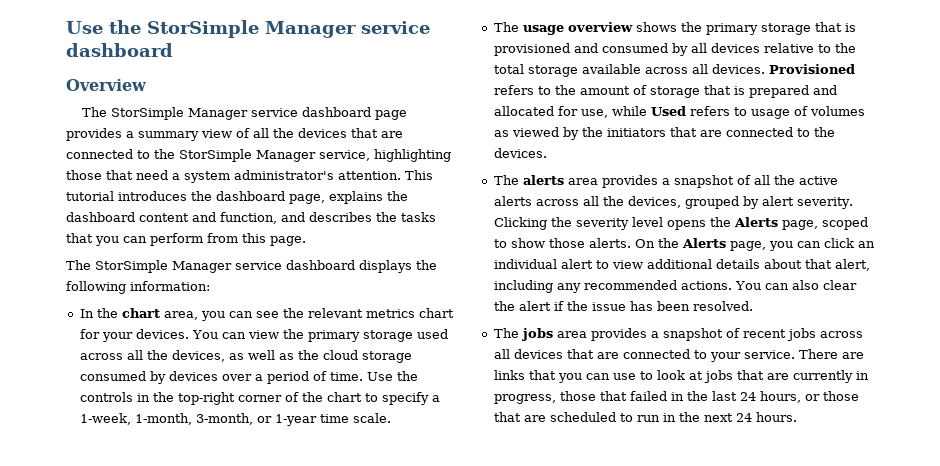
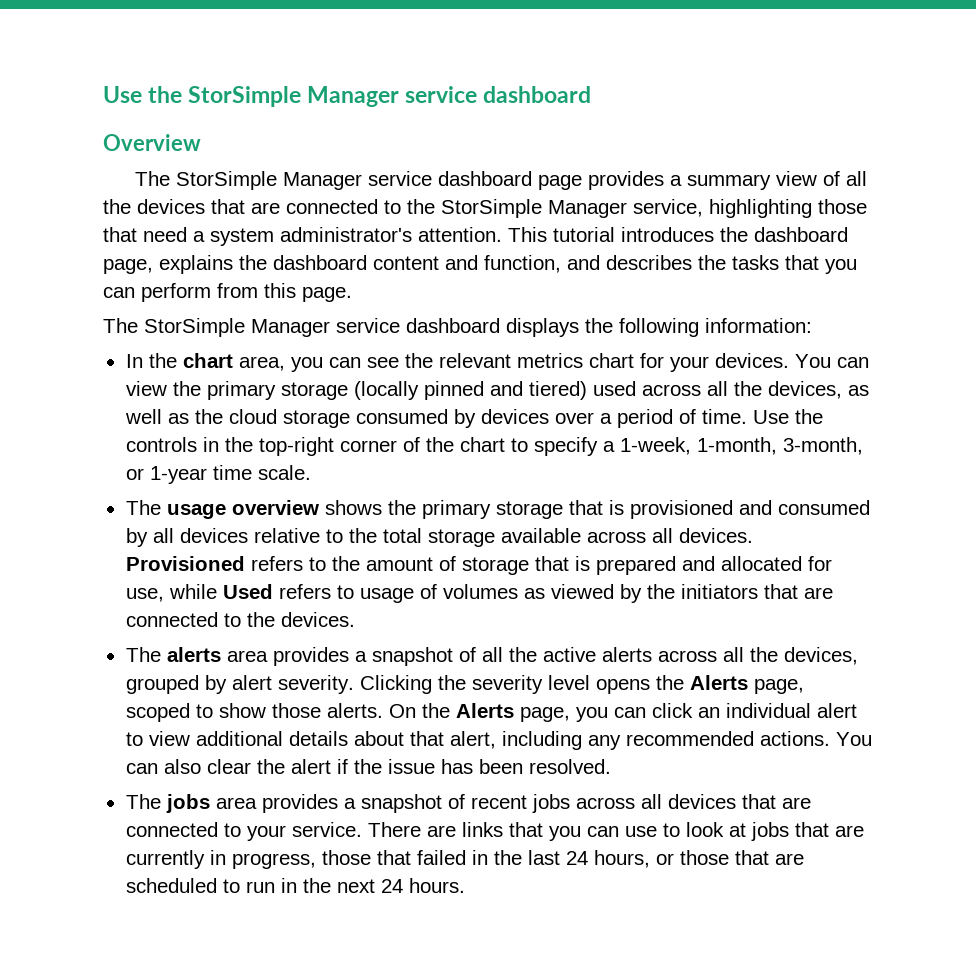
- You can view the primary storage used across all the devices, as well as the cloud storage consumed by devices over a period of time.
+ You can view the primary storage (locally pinned and tiered) used across all the devices, as well as the cloud storage consumed by devices over a period of time.

